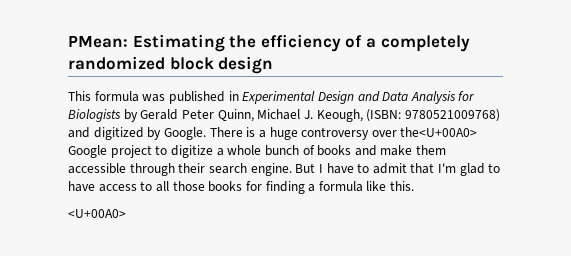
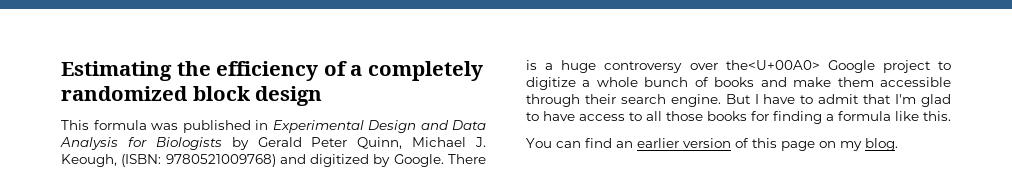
- PMean: Estimating the efficiency of a completely randomized block design
+ Estimating the efficiency of a completely randomized block design
- <U+00A0>
+ You can find an earlier version of this page on my blog.

